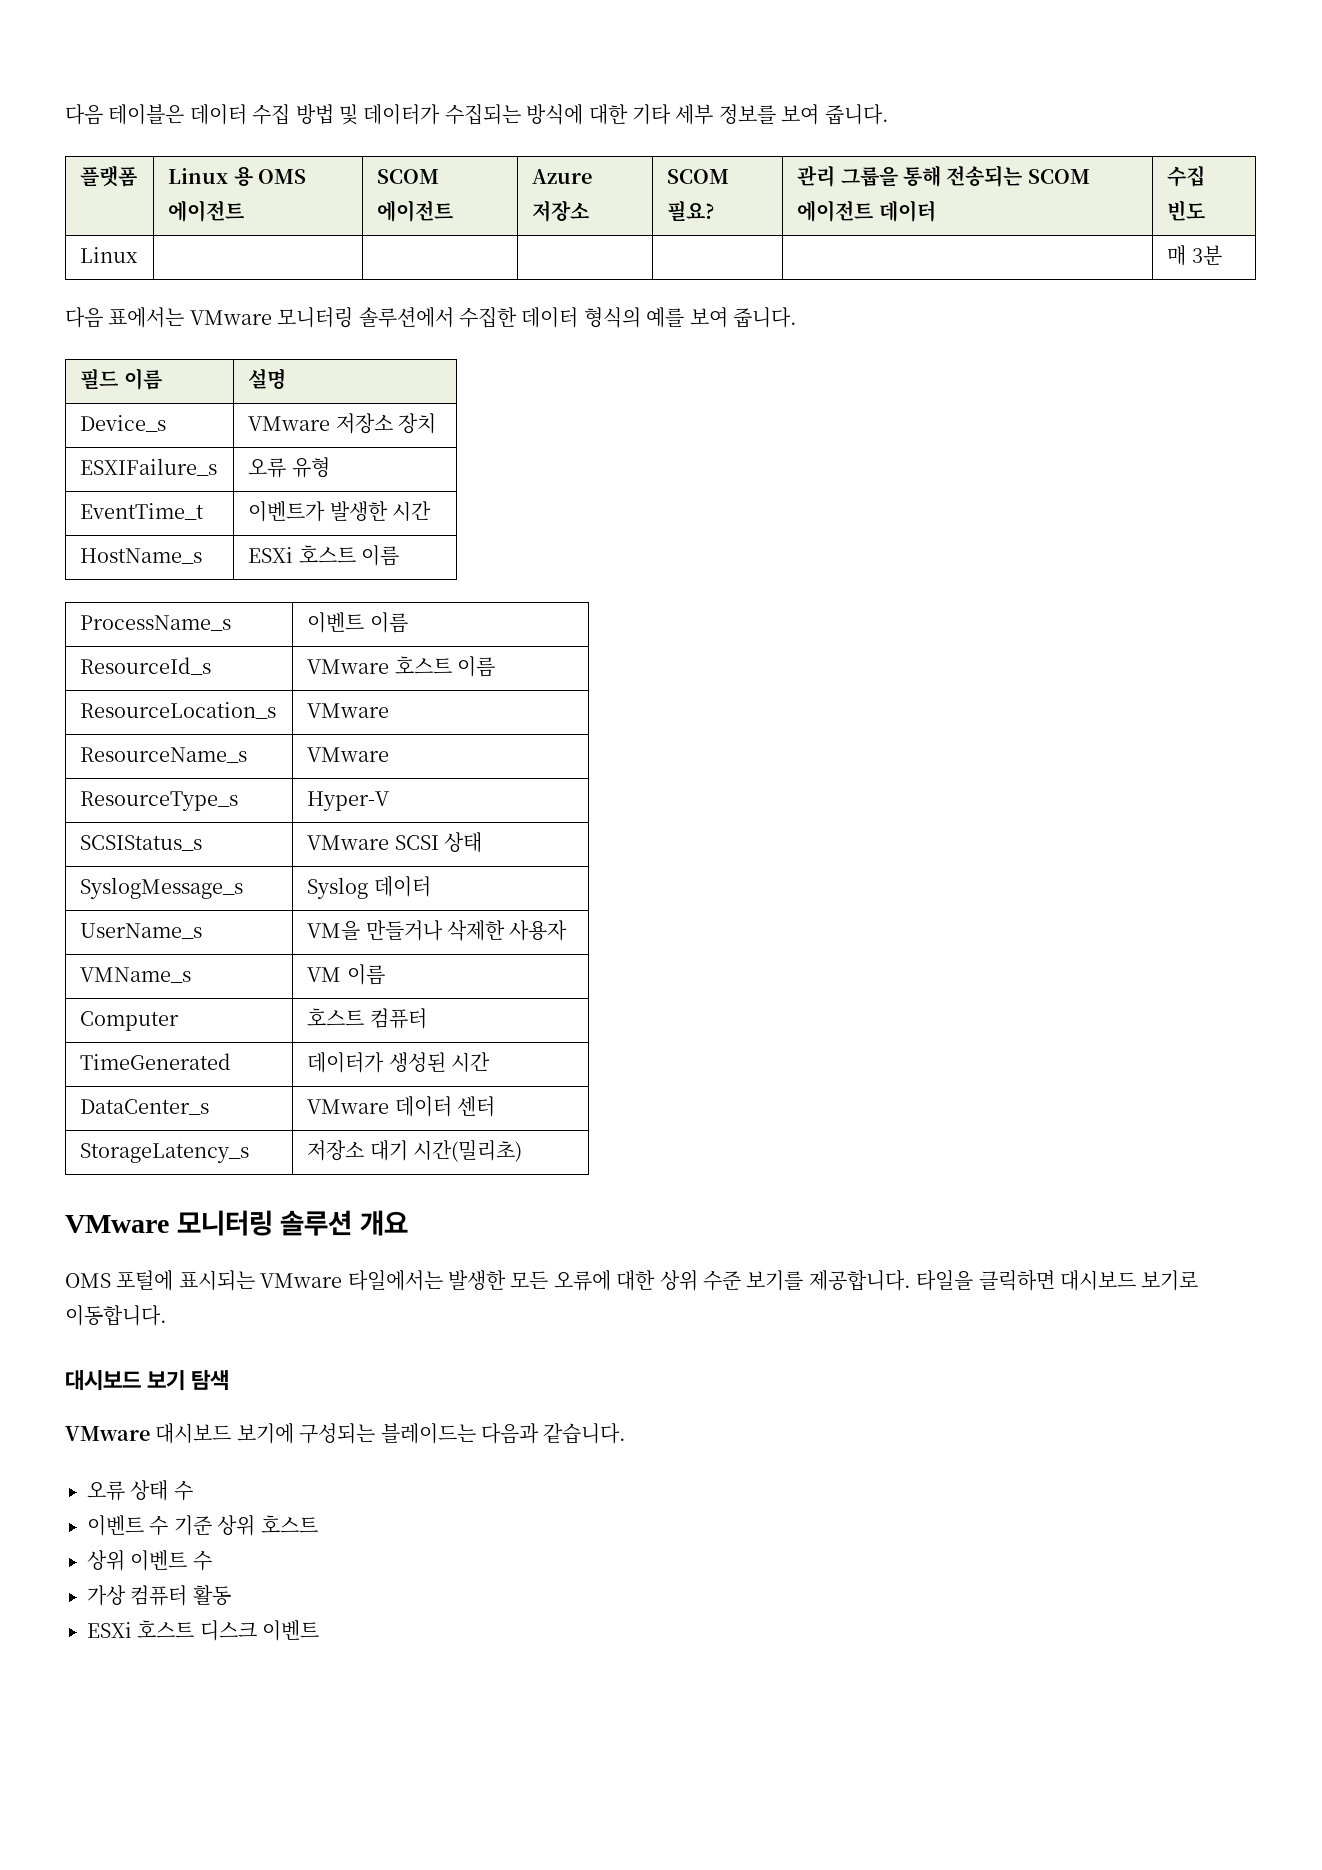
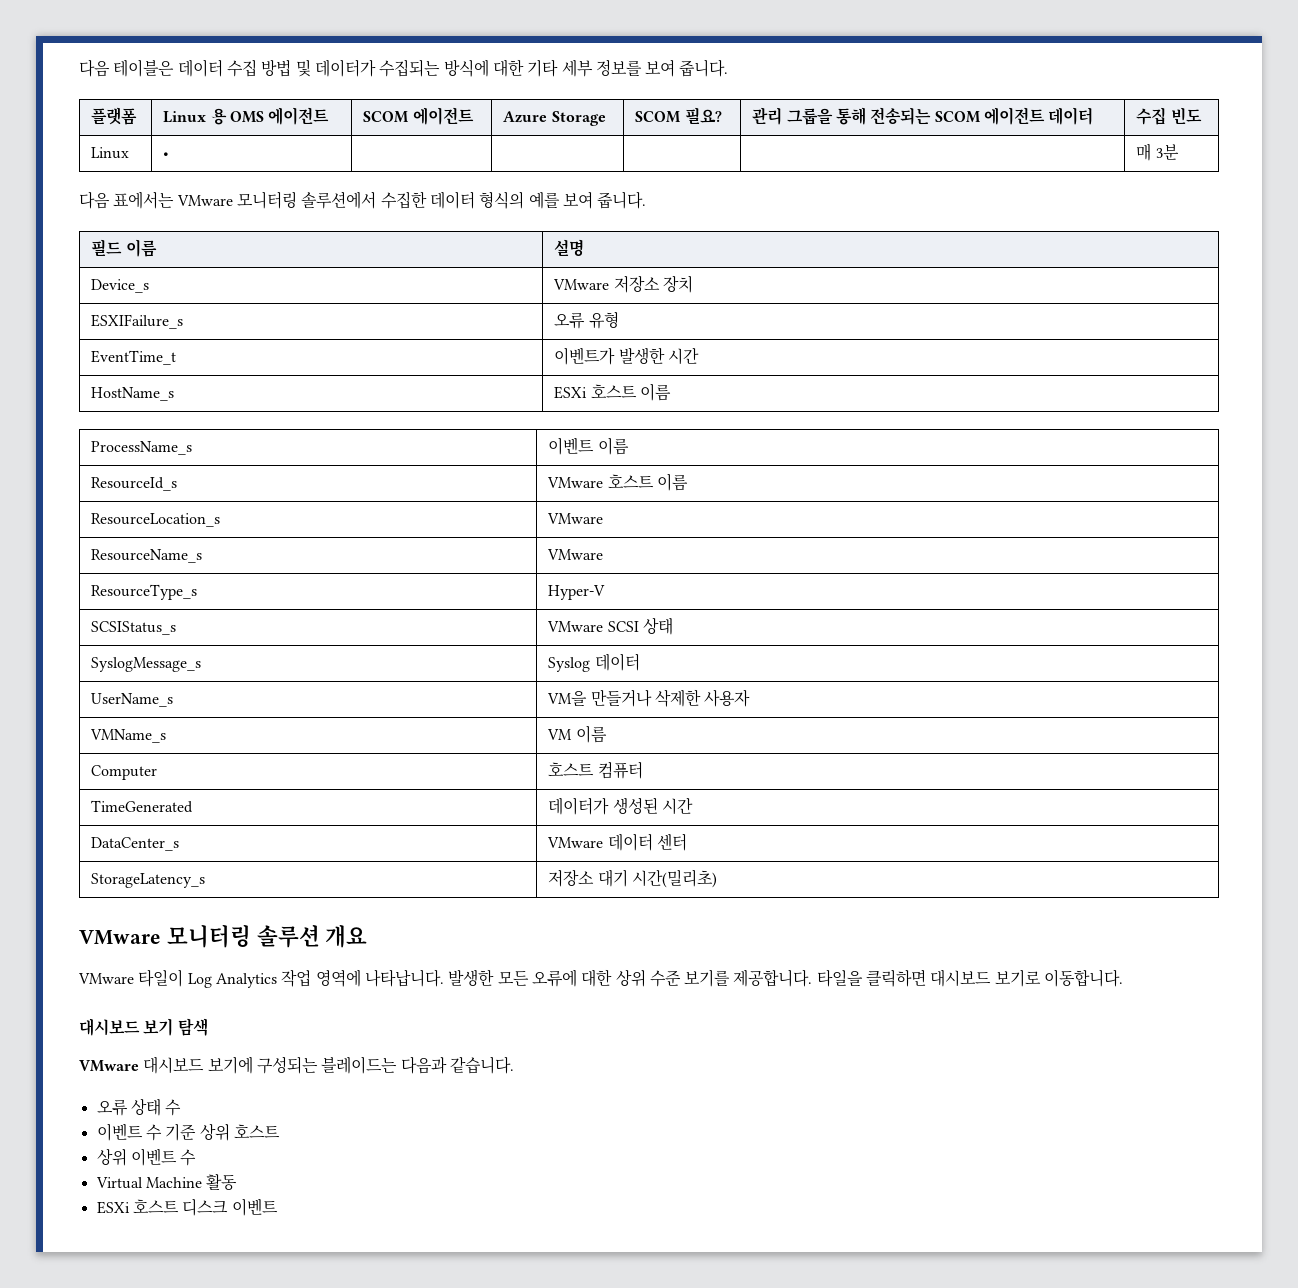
- 플랫폼 | Linux 용 OMS 에이전트 | SCOM 에이전트 | Azure 저장소 | SCOM 필요? | 관리 그룹을 통해 전송되는 SCOM 에이전트 데이터 | 수집 빈도
+ 플랫폼 | Linux 용 OMS 에이전트 | SCOM 에이전트 | Azure Storage | SCOM 필요? | 관리 그룹을 통해 전송되는 SCOM 에이전트 데이터 | 수집 빈도
- Linux | | | | | | 매 3분
+ Linux | • | | | | | 매 3분
- OMS 포털에 표시되는 VMware 타일에서는 발생한 모든 오류에 대한 상위 수준 보기를 제공합니다.
+ VMware 타일이 Log Analytics 작업 영역에 나타납니다. 발생한 모든 오류에 대한 상위 수준 보기를 제공합니다.
- 가상 컴퓨터 활동
+ Virtual Machine 활동

